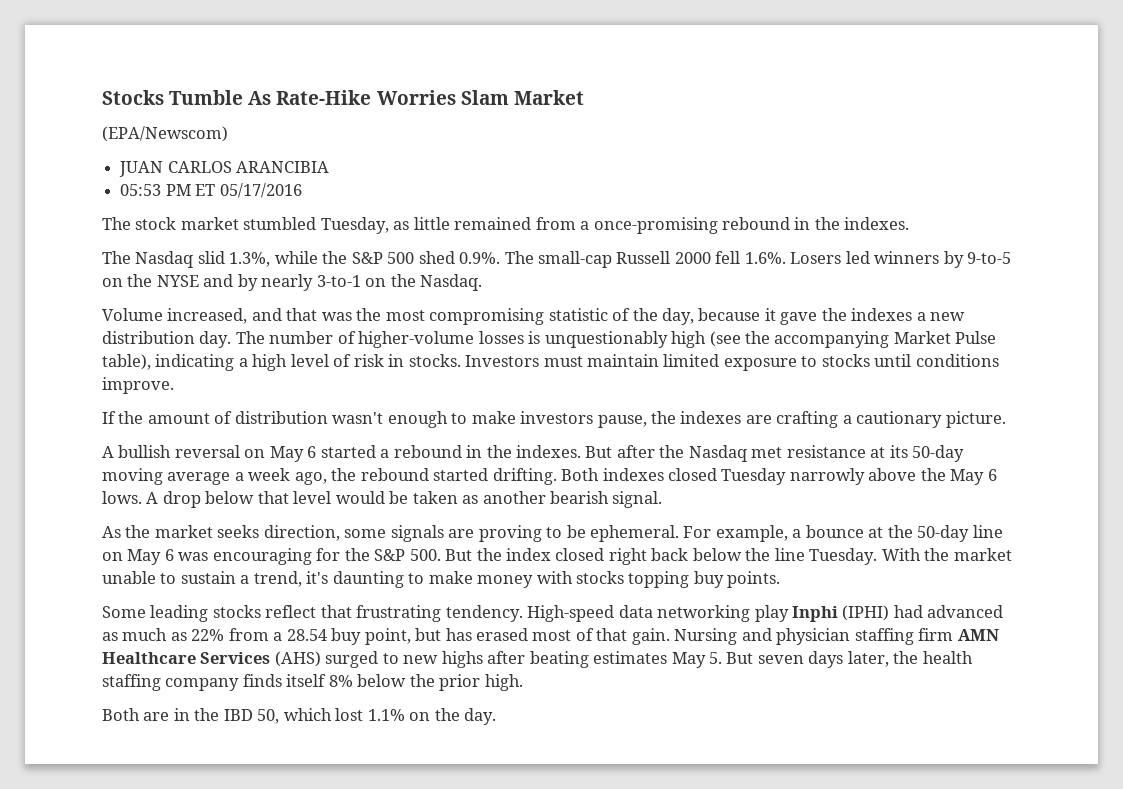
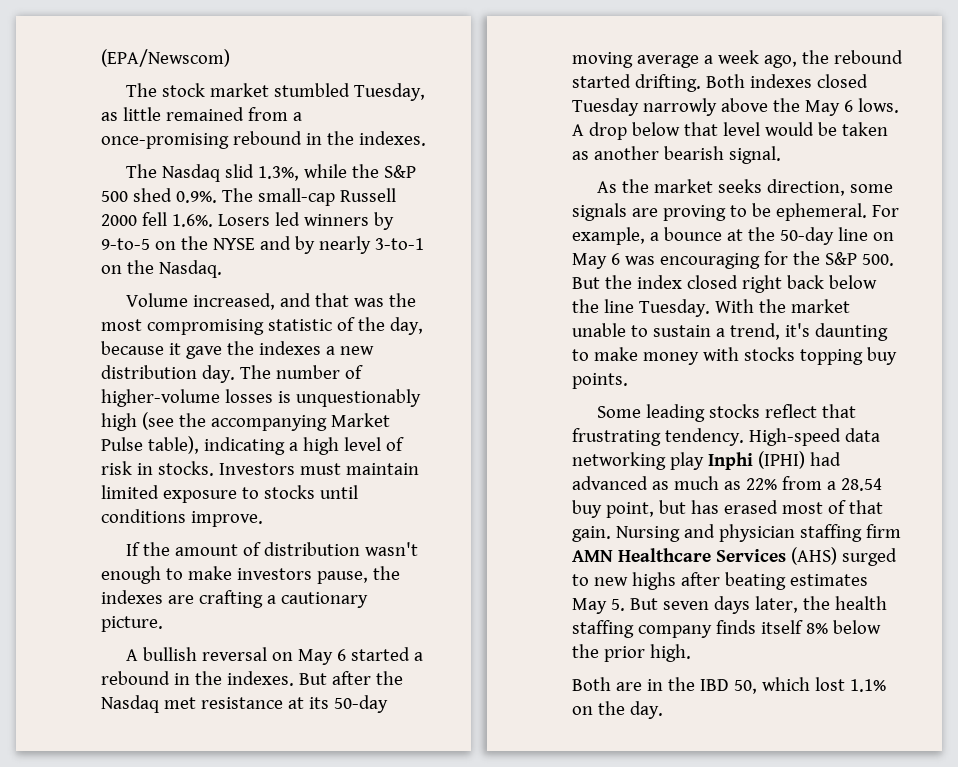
- Stocks Tumble As Rate-Hike Worries Slam Market
  (EPA/Newscom)
- JUAN CARLOS ARANCIBIA
- 05:53 PM ET 05/17/2016

